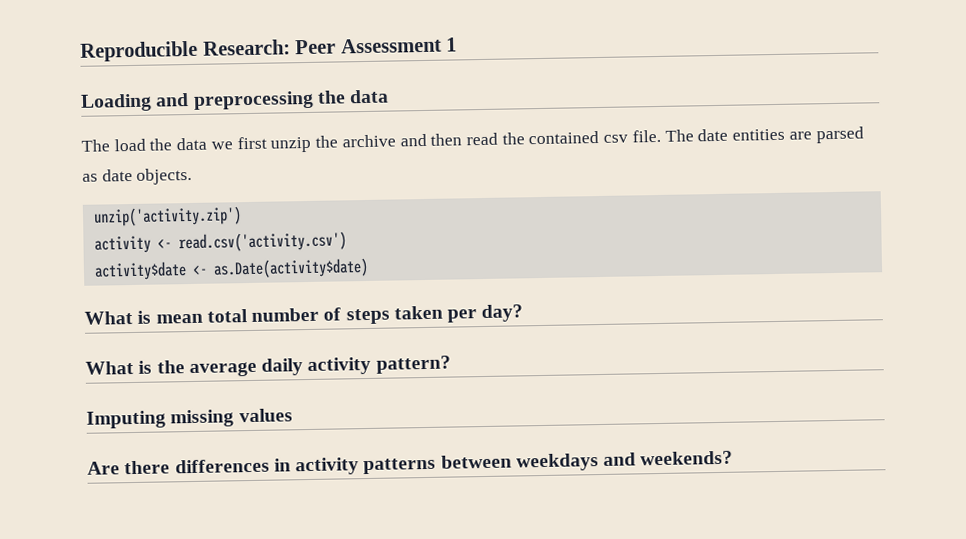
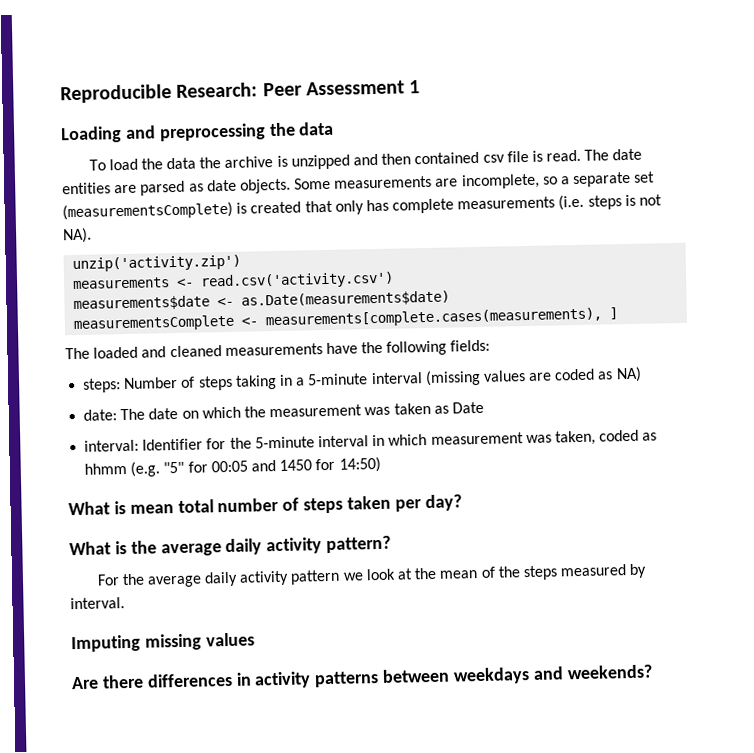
- The load the data we first unzip the archive and then read the contained csv file.
+ To load the data the archive is unzipped and then contained csv file is read.
+ Some measurements are incomplete, so a separate set (measurementsComplete) is created that only has complete measurements (i.e. steps is not NA).
- activity <- read.csv('activity.csv')
+ measurements <- read.csv('activity.csv')
- activity$date <- as.Date(activity$date)
+ measurements$date <- as.Date(measurements$date)
+ measurementsComplete <- measurements[complete.cases(measurements), ]
+ The loaded and cleaned measurements have the following fields:
+ steps: Number of steps taking in a 5-minute interval (missing values are coded as NA)
+ date: The date on which the measurement was taken as Date
+ interval: Identifier for the 5-minute interval in which measurement was taken, coded as hhmm (e.g. "5" for 00:05 and 1450 for 14:50)
+ For the average daily activity pattern we look at the mean of the steps measured by interval.

